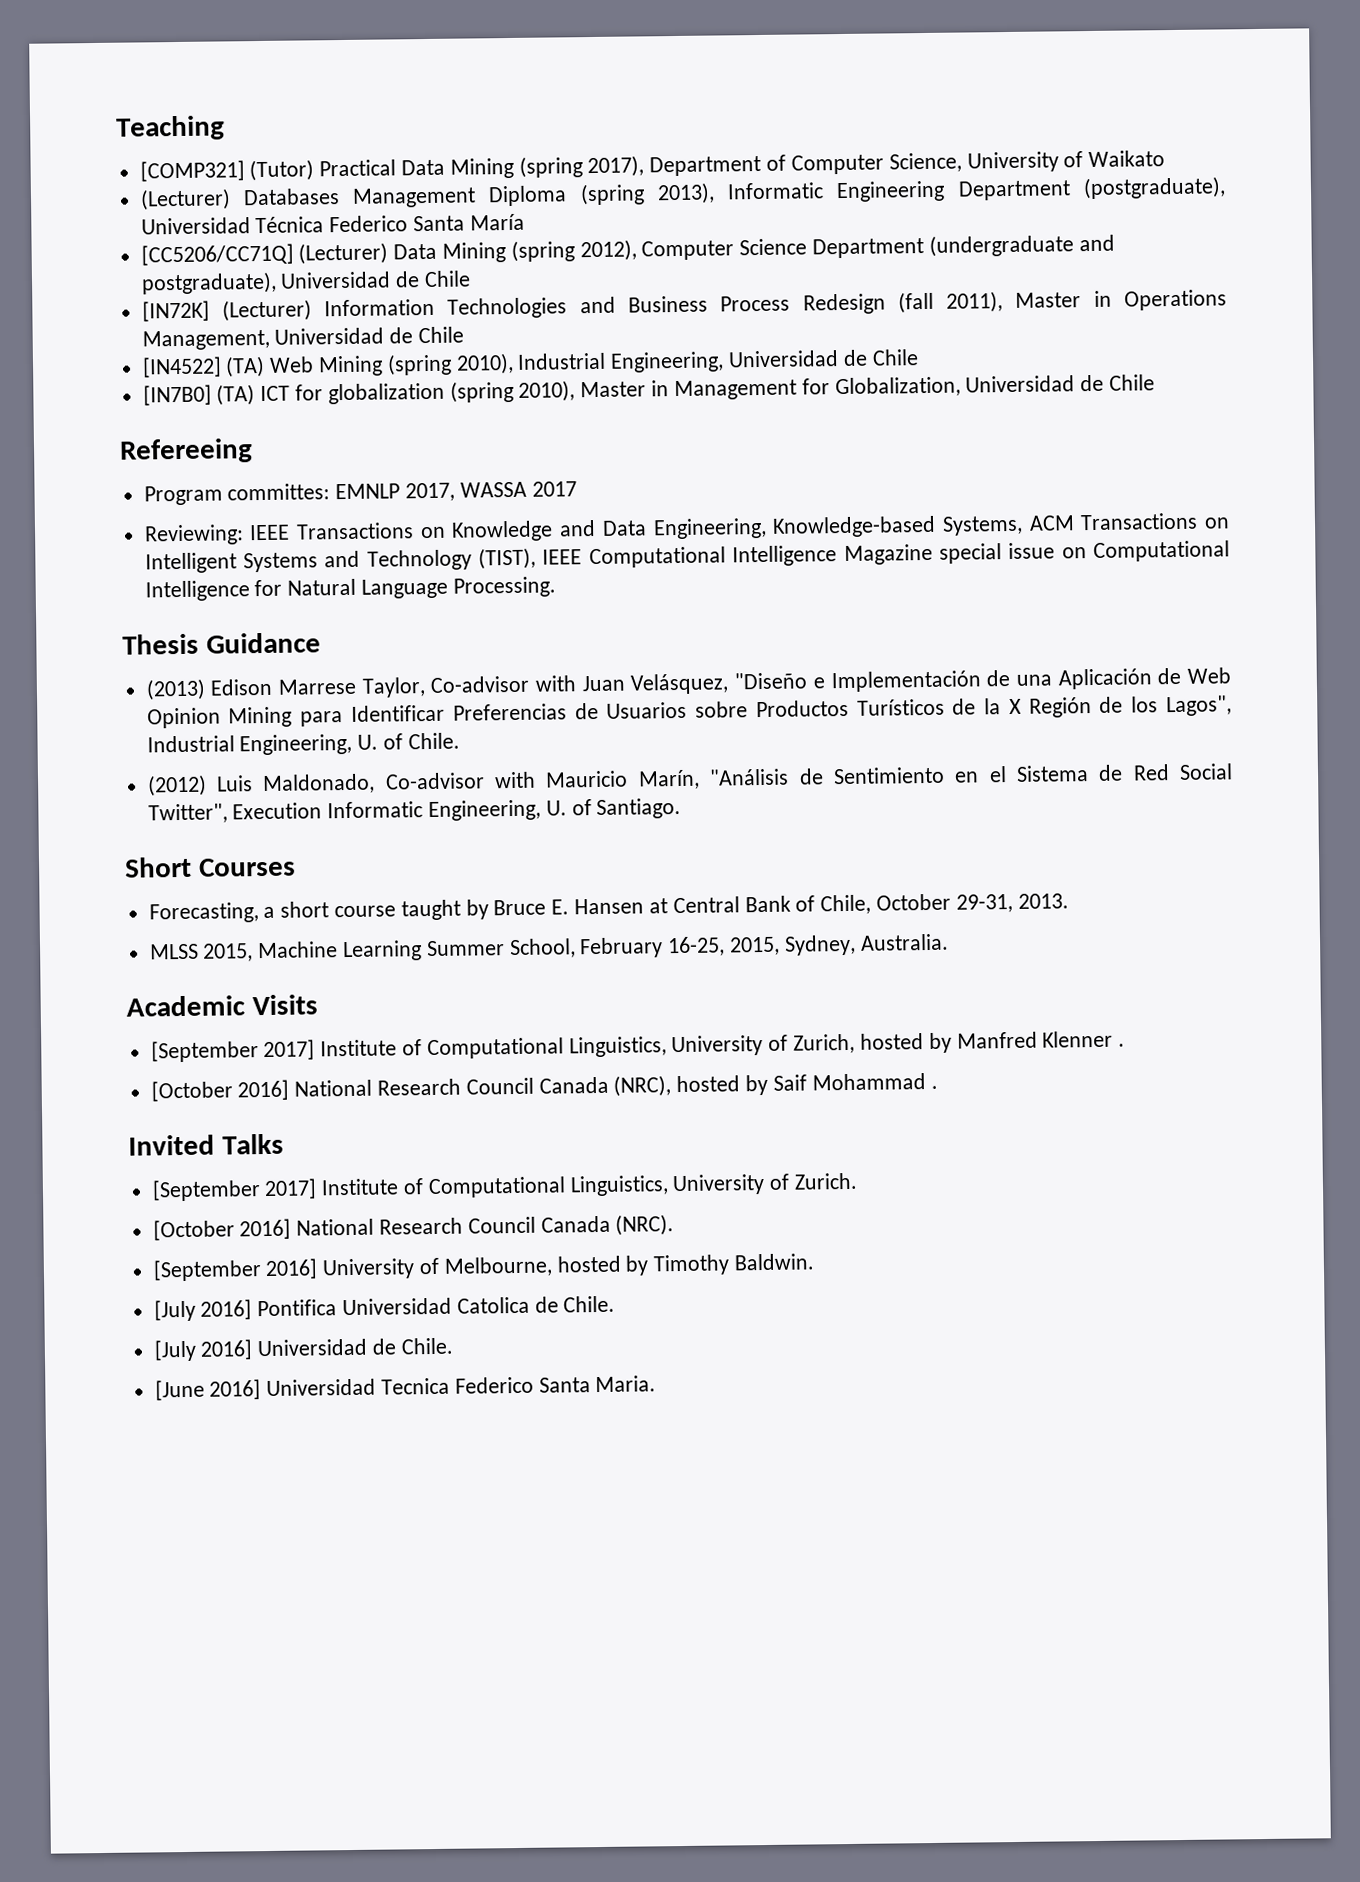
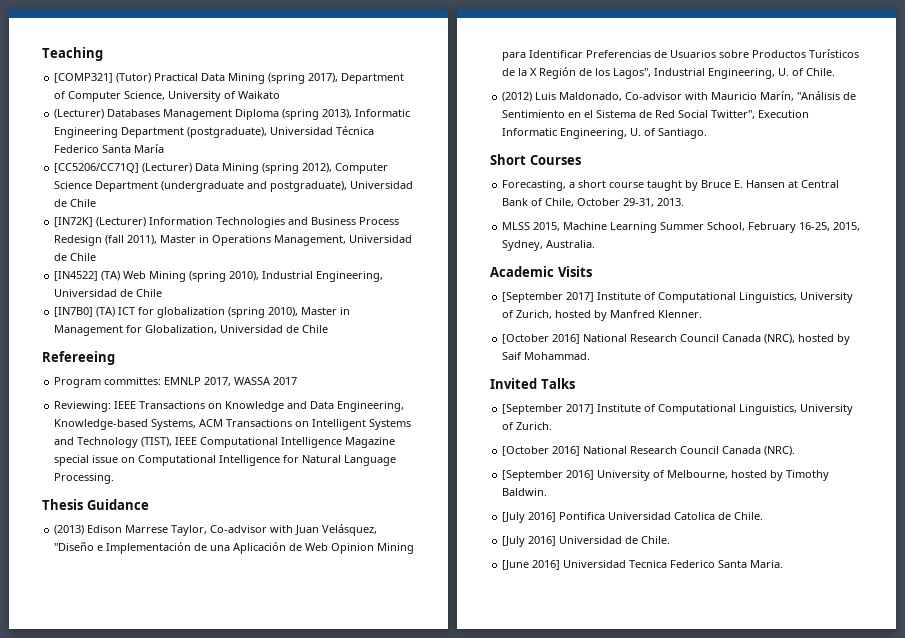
- [September 2017] Institute of Computational Linguistics, University of Zurich, hosted by Manfred Klenner .
+ [September 2017] Institute of Computational Linguistics, University of Zurich, hosted by Manfred Klenner.
- [October 2016] National Research Council Canada (NRC), hosted by Saif Mohammad .
+ [October 2016] National Research Council Canada (NRC), hosted by Saif Mohammad.

